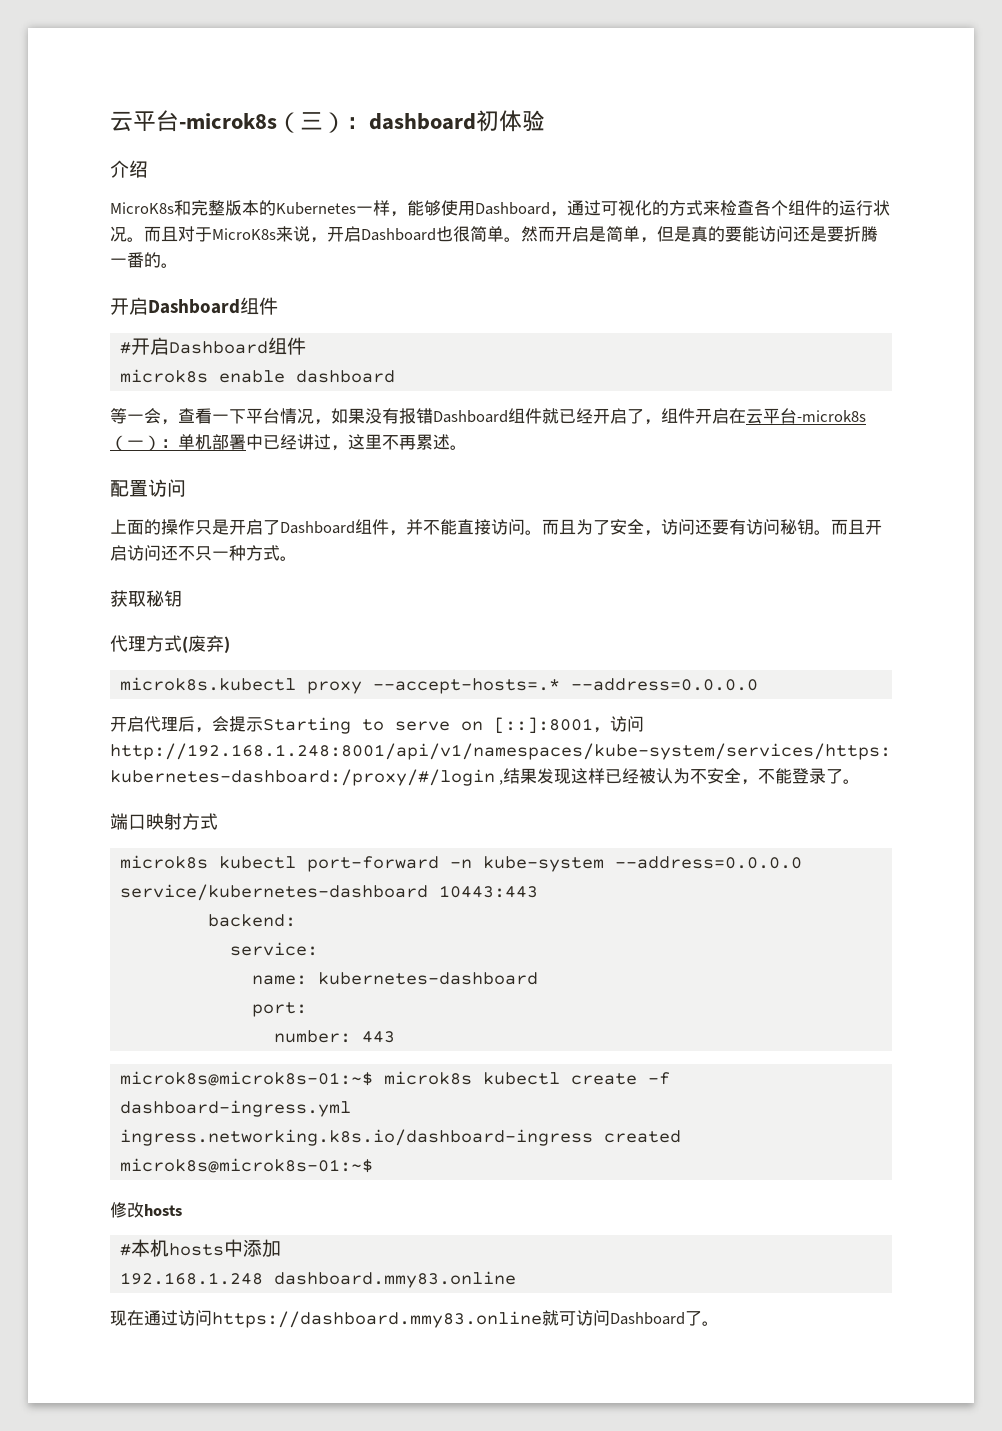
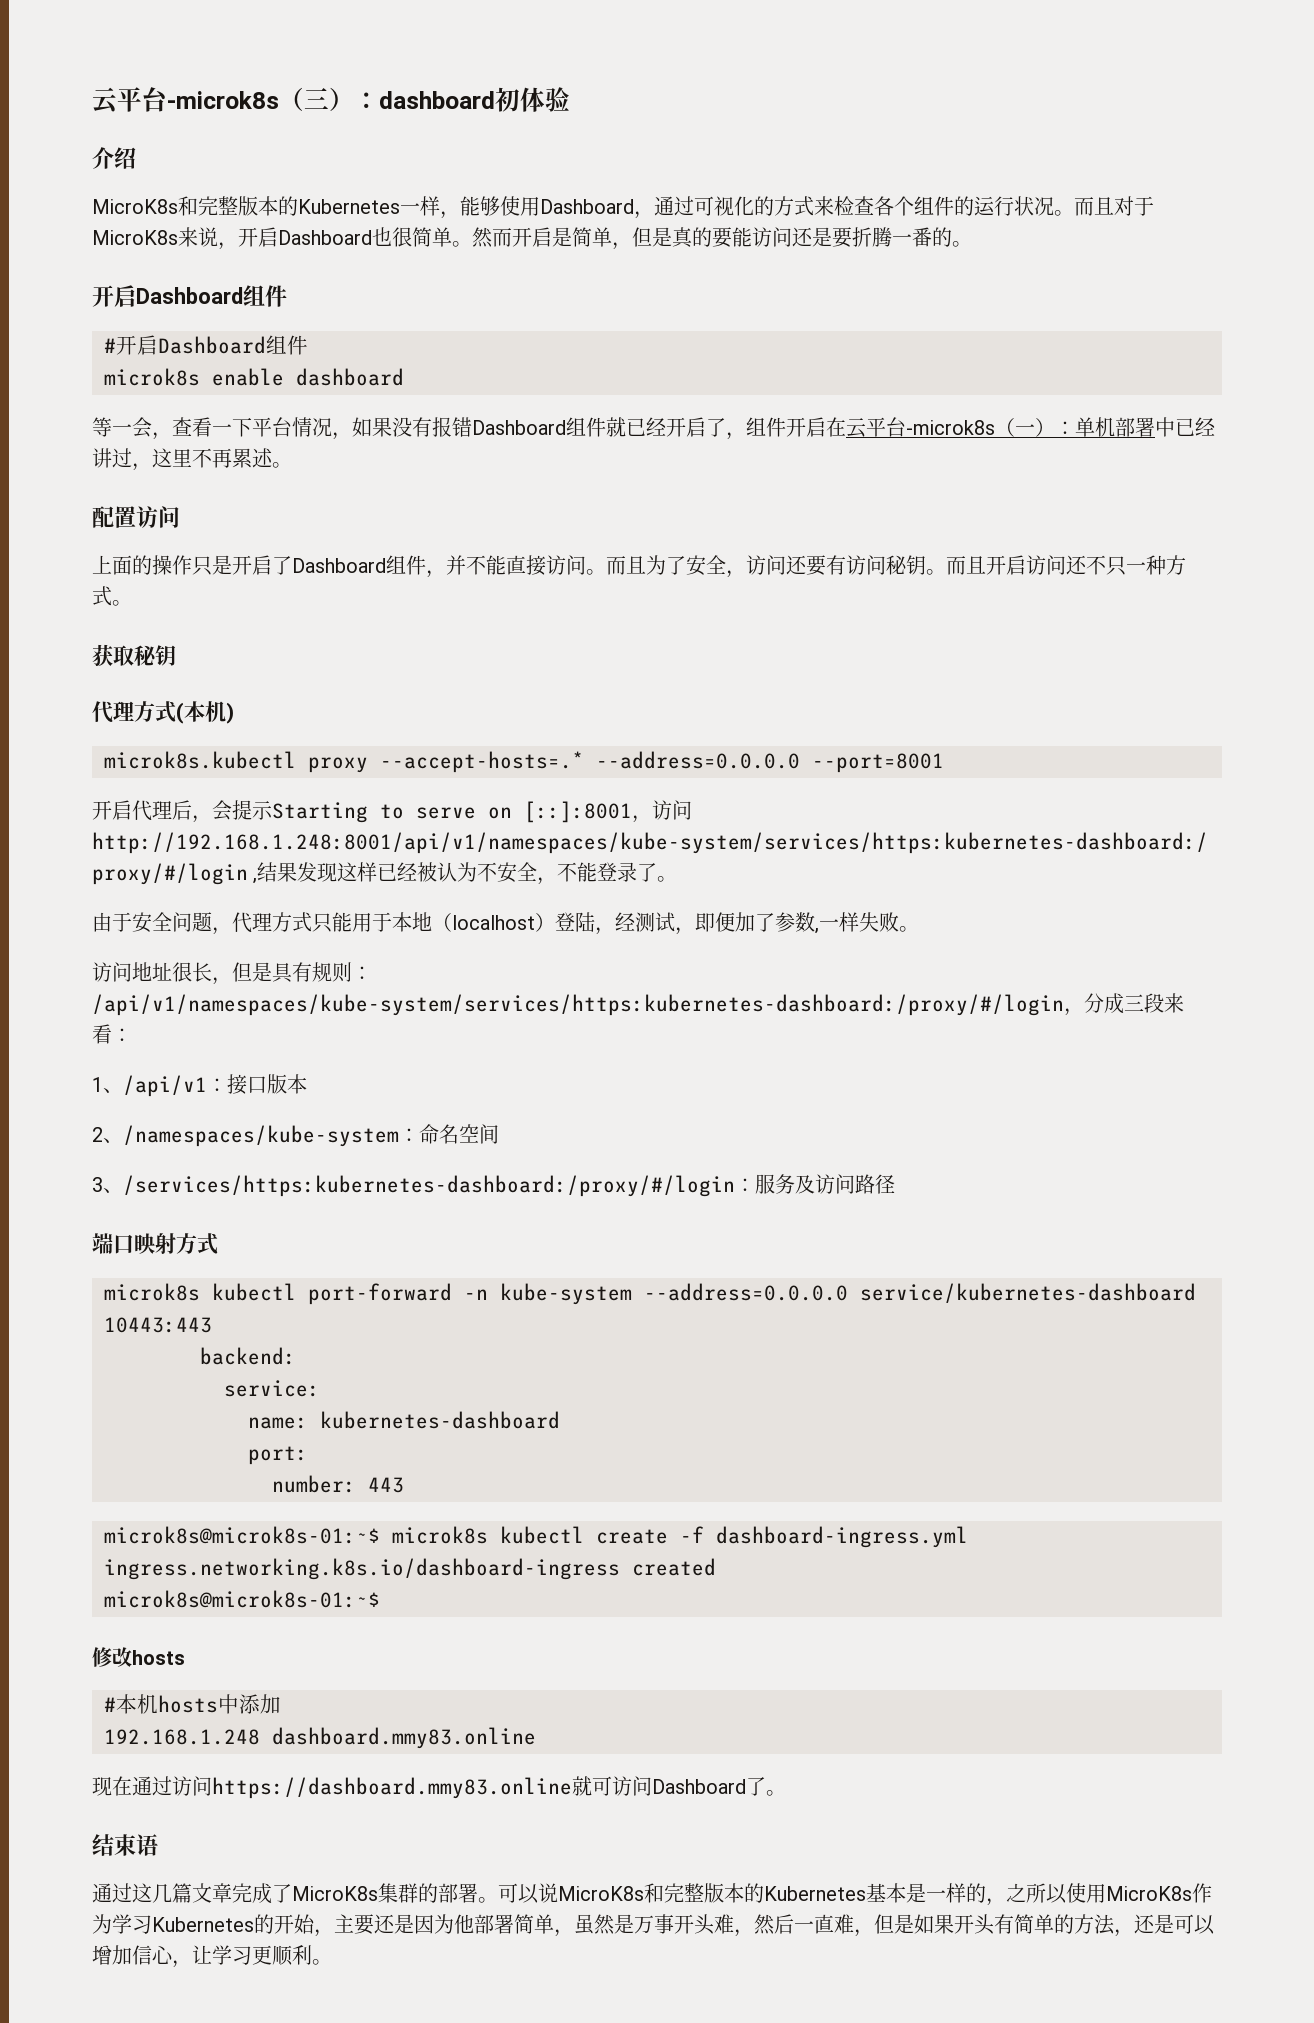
- 代理方式(废弃)
+ 代理方式(本机)
- microk8s.kubectl proxy --accept-hosts=.* --address=0.0.0.0
+ microk8s.kubectl proxy --accept-hosts=.* --address=0.0.0.0 --port=8001
+ 由于安全问题，代理方式只能用于本地（localhost）登陆，经测试，即便加了参数,一样失败。
+ 访问地址很长，但是具有规则：/api/v1/namespaces/kube-system/services/https:kubernetes-dashboard:/proxy/#/login，分成三段来看：
+ 1、/api/v1：接口版本
+ 2、/namespaces/kube-system：命名空间
+ 3、/services/https:kubernetes-dashboard:/proxy/#/login：服务及访问路径
+ 结束语
+ 通过这几篇文章完成了MicroK8s集群的部署。可以说MicroK8s和完整版本的Kubernetes基本是一样的，之所以使用MicroK8s作为学习Kubernetes的开始，主要还是因为他部署简单，虽然是万事开头难，然后一直难，但是如果开头有简单的方法，还是可以增加信心，让学习更顺利。

